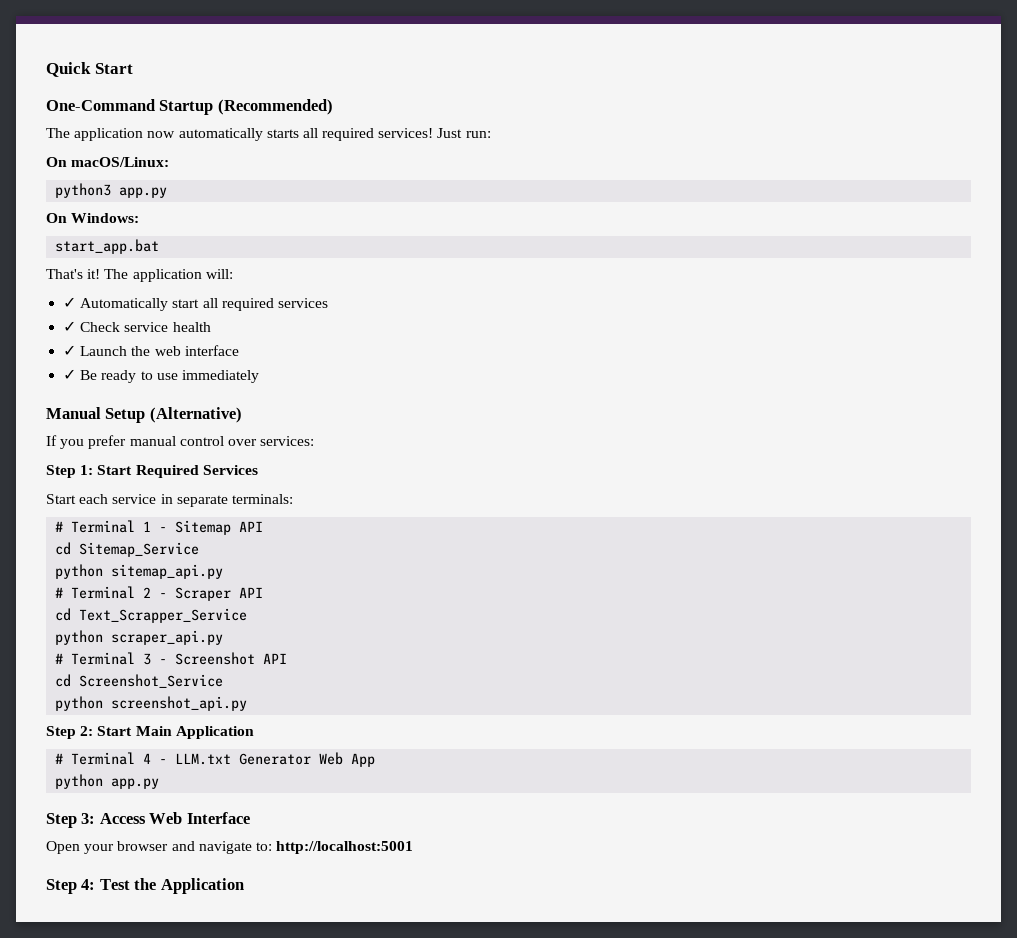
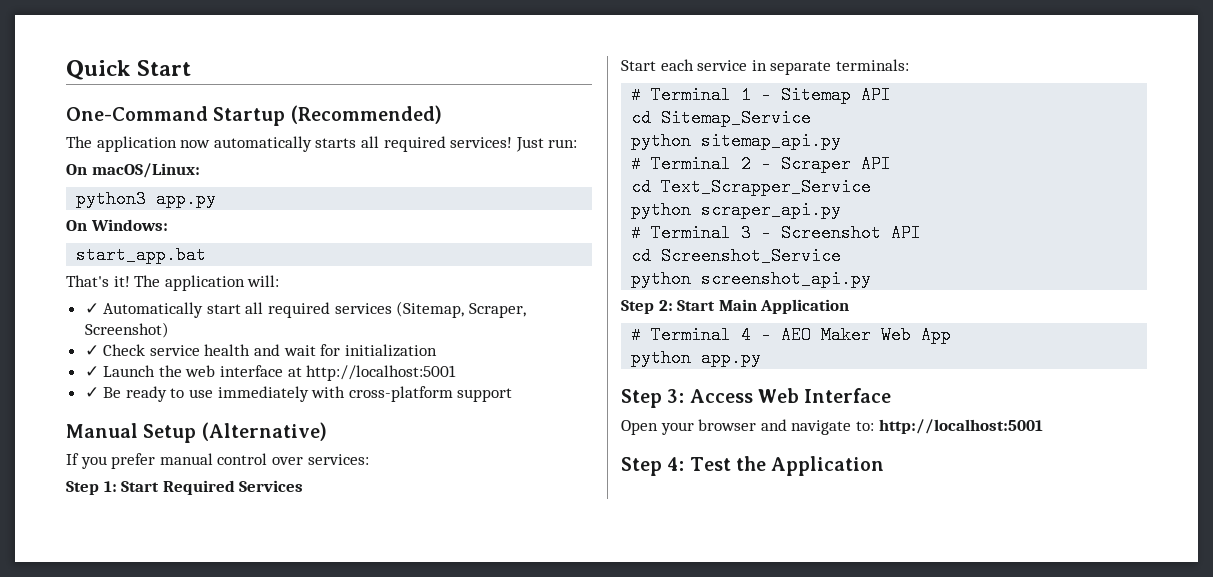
- ✓ Automatically start all required services
+ ✓ Automatically start all required services (Sitemap, Scraper, Screenshot)
- ✓ Check service health
+ ✓ Check service health and wait for initialization
- ✓ Launch the web interface
+ ✓ Launch the web interface at http://localhost:5001
- ✓ Be ready to use immediately
+ ✓ Be ready to use immediately with cross-platform support
- # Terminal 4 - LLM.txt Generator Web App
+ # Terminal 4 - AEO Maker Web App

